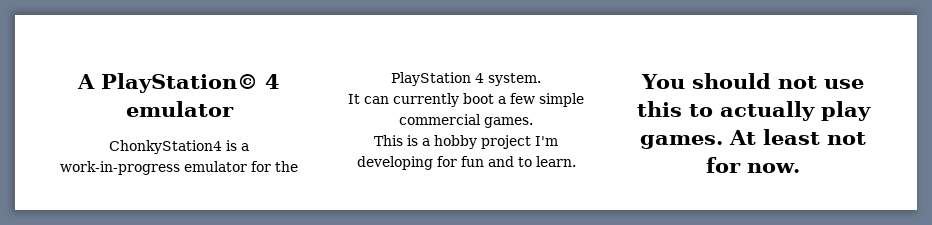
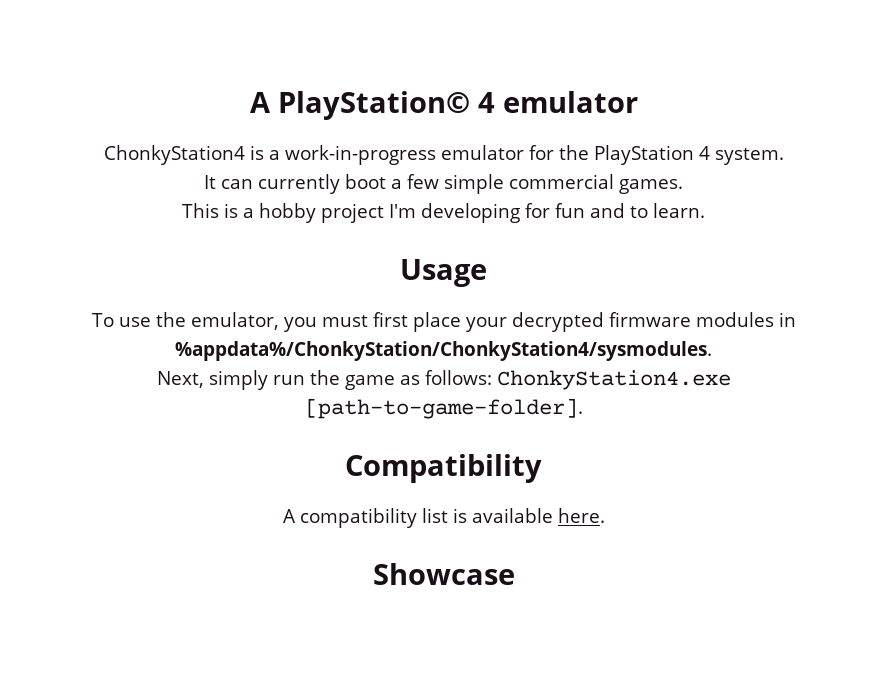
- You should not use this to actually play games. At least not for now.
+ Usage
+ To use the emulator, you must first place your decrypted firmware modules in %appdata%/ChonkyStation/ChonkyStation4/sysmodules.
+ Next, simply run the game as follows: ChonkyStation4.exe [path-to-game-folder].
+ Compatibility
+ A compatibility list is available here.
+ Showcase

